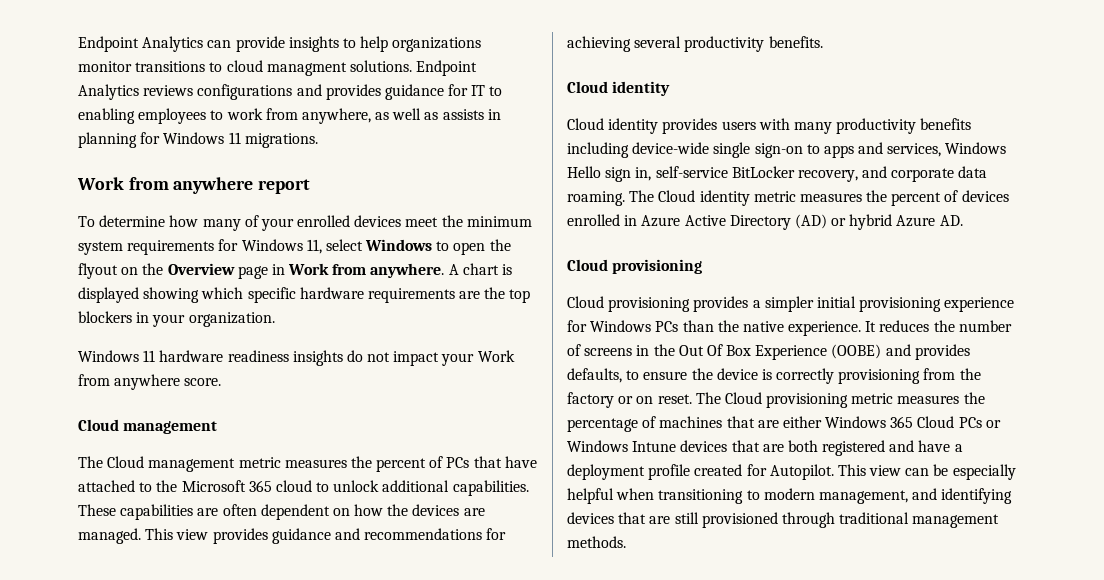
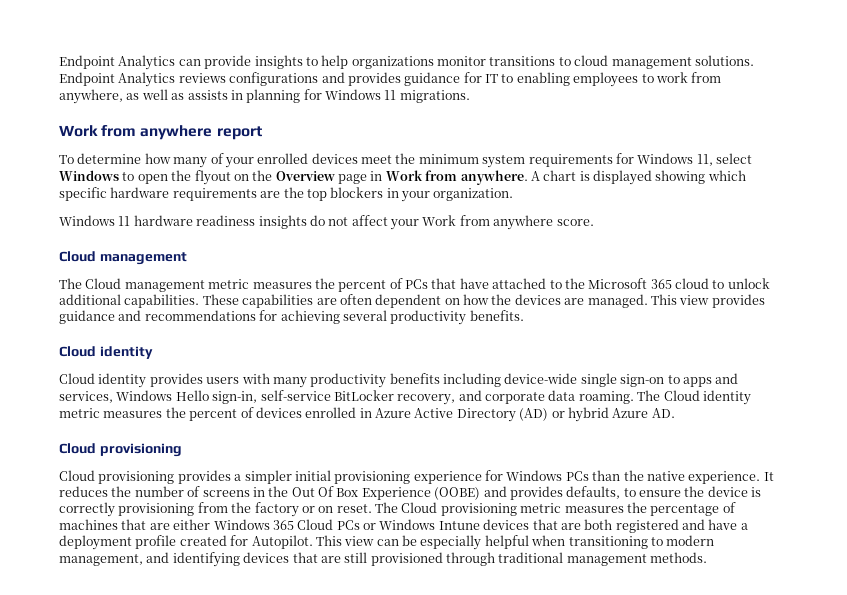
- Endpoint Analytics can provide insights to help organizations monitor transitions to cloud managment solutions.
+ Endpoint Analytics can provide insights to help organizations monitor transitions to cloud management solutions.
- Windows 11 hardware readiness insights do not impact your Work from anywhere score.
+ Windows 11 hardware readiness insights do not affect your Work from anywhere score.
- Cloud identity provides users with many productivity benefits including device-wide single sign-on to apps and services, Windows Hello sign in, self-service BitLocker recovery, and corporate data roaming.
+ Cloud identity provides users with many productivity benefits including device-wide single sign-on to apps and services, Windows Hello sign-in, self-service BitLocker recovery, and corporate data roaming.

